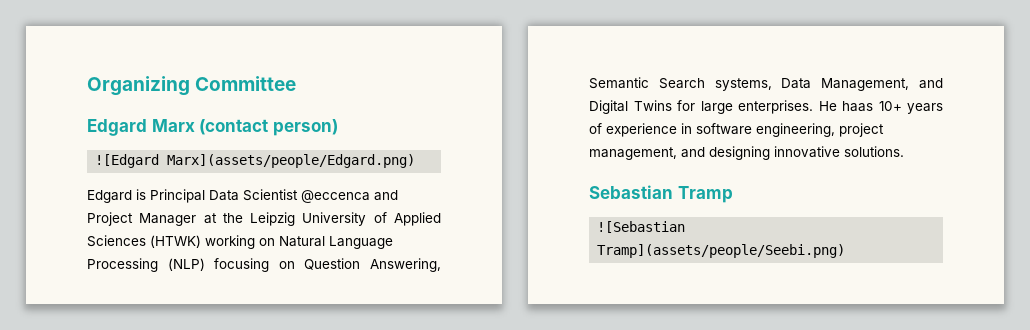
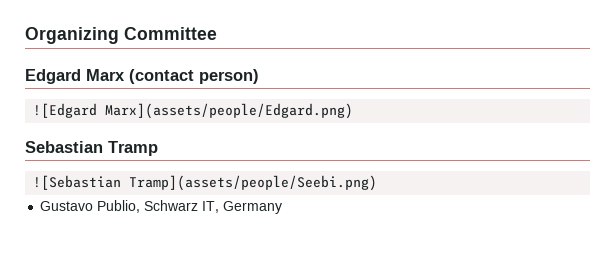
- Edgard is Principal Data Scientist @eccenca and Project Manager at the Leipzig University of Applied Sciences (HTWK) working on Natural Language Processing (NLP) focusing on Question Answering, Semantic Search systems, Data Management, and Digital Twins for large enterprises. He haas 10+ years of experience in software engineering, project management, and designing innovative solutions.
+ Gustavo Publio, Schwarz IT, Germany

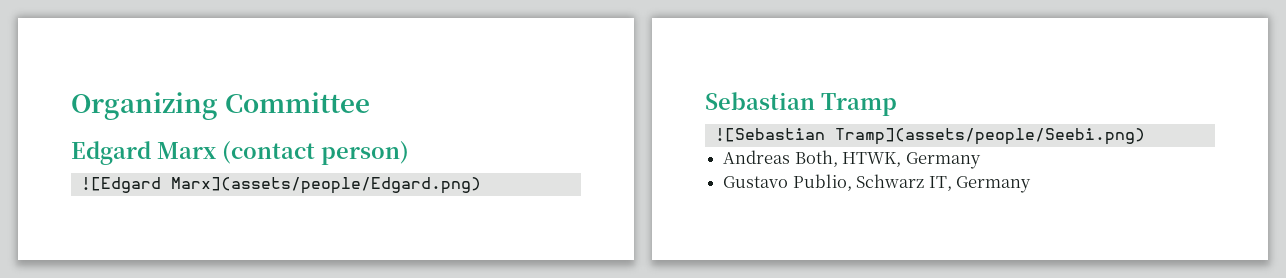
+ Andreas Both, HTWK, Germany

